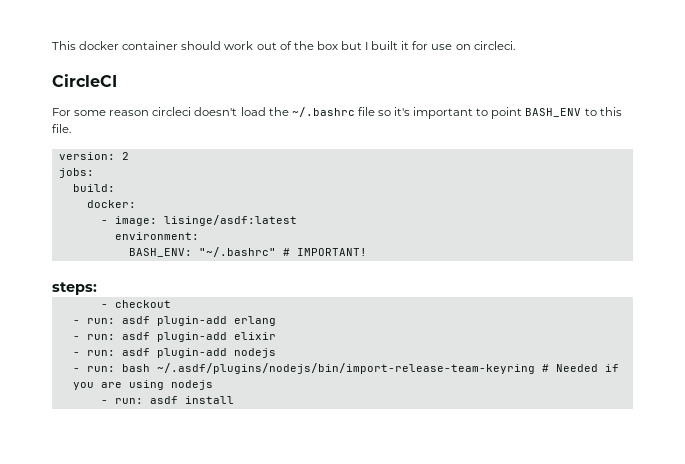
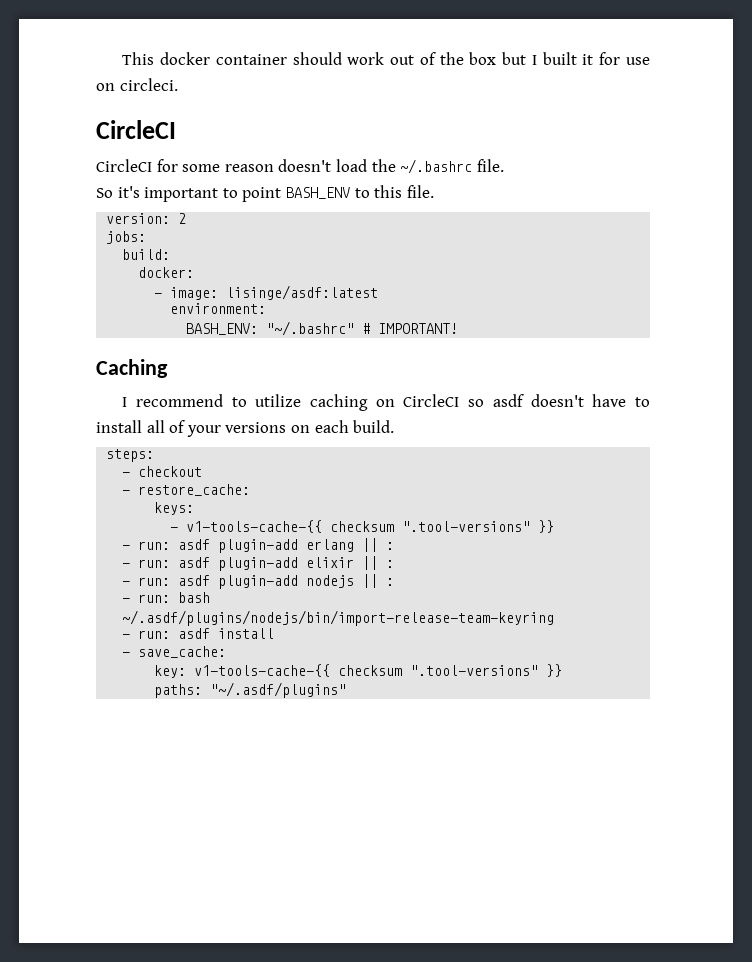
- For some reason circleci doesn't load the ~/.bashrc file so it's important to point BASH_ENV to this file.
+ CircleCI for some reason doesn't load the ~/.bashrc file.
+ So it's important to point BASH_ENV to this file.
+ Caching
+ I recommend to utilize caching on CircleCI so asdf doesn't have to install all of your versions on each build.
  steps:
  - checkout
+ - restore_cache:
+ keys:
+ - v1-tools-cache-{{ checksum ".tool-versions" }}
- - run: asdf plugin-add erlang
+ - run: asdf plugin-add erlang || :
- - run: asdf plugin-add elixir
+ - run: asdf plugin-add elixir || :
- - run: asdf plugin-add nodejs
+ - run: asdf plugin-add nodejs || :
- - run: bash ~/.asdf/plugins/nodejs/bin/import-release-team-keyring # Needed if you are using nodejs
+ - run: bash ~/.asdf/plugins/nodejs/bin/import-release-team-keyring
  - run: asdf install
+ - save_cache:
+ key: v1-tools-cache-{{ checksum ".tool-versions" }}
+ paths: "~/.asdf/plugins"

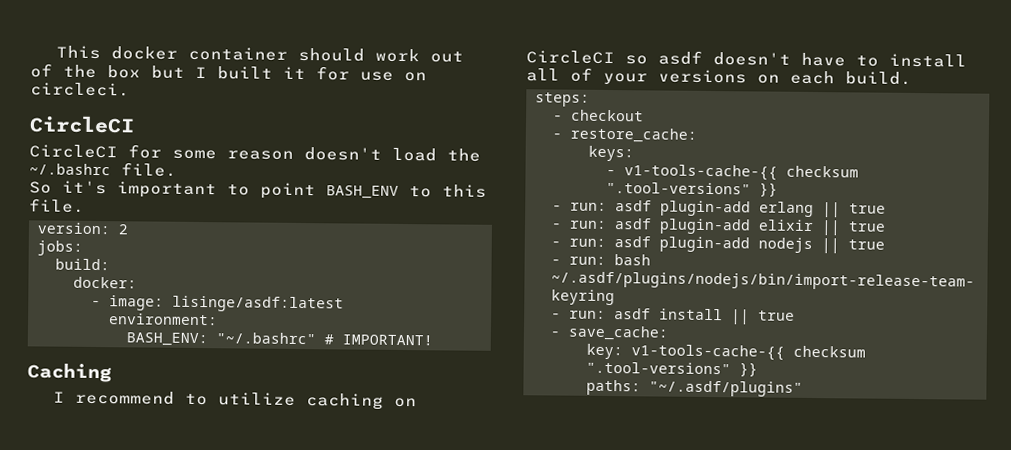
- - run: asdf plugin-add erlang || :
+ - run: asdf plugin-add erlang || true
- - run: asdf plugin-add elixir || :
+ - run: asdf plugin-add elixir || true
- - run: asdf plugin-add nodejs || :
+ - run: asdf plugin-add nodejs || true
- - run: asdf install
+ - run: asdf install || true

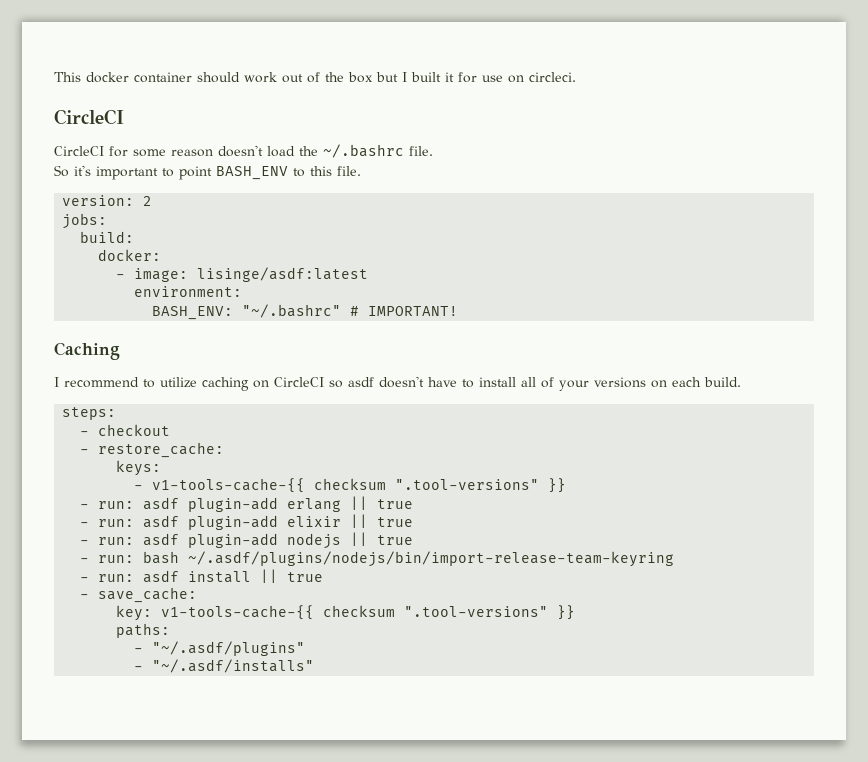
- paths: "~/.asdf/plugins"
+ paths:
+ - "~/.asdf/plugins"
+ - "~/.asdf/installs"

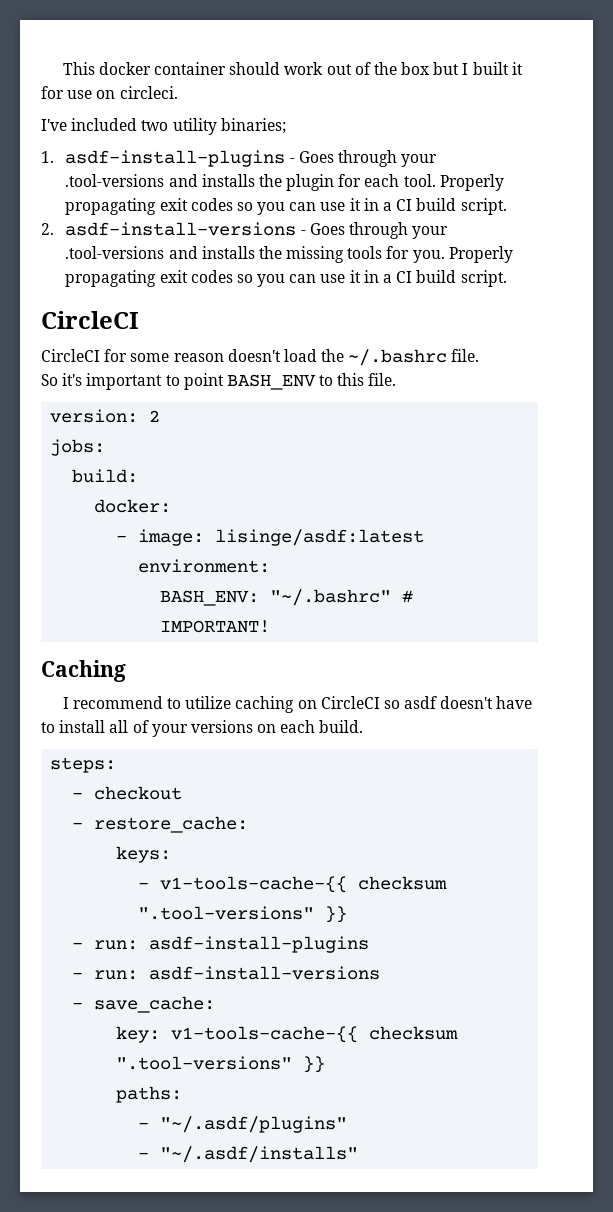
+ I've included two utility binaries;
+ 1. asdf-install-plugins - Goes through your .tool-versions and installs the plugin for each tool. Properly propagating exit codes so you can use it in a CI build script.
+ 2. asdf-install-versions - Goes through your .tool-versions and installs the missing tools for you. Properly propagating exit codes so you can use it in a CI build script.
- - run: asdf plugin-add erlang || true
- - run: asdf plugin-add elixir || true
- - run: asdf plugin-add nodejs || true
- - run: bash ~/.asdf/plugins/nodejs/bin/import-release-team-keyring
- - run: asdf install || true
+ - run: asdf-install-plugins
+ - run: asdf-install-versions

